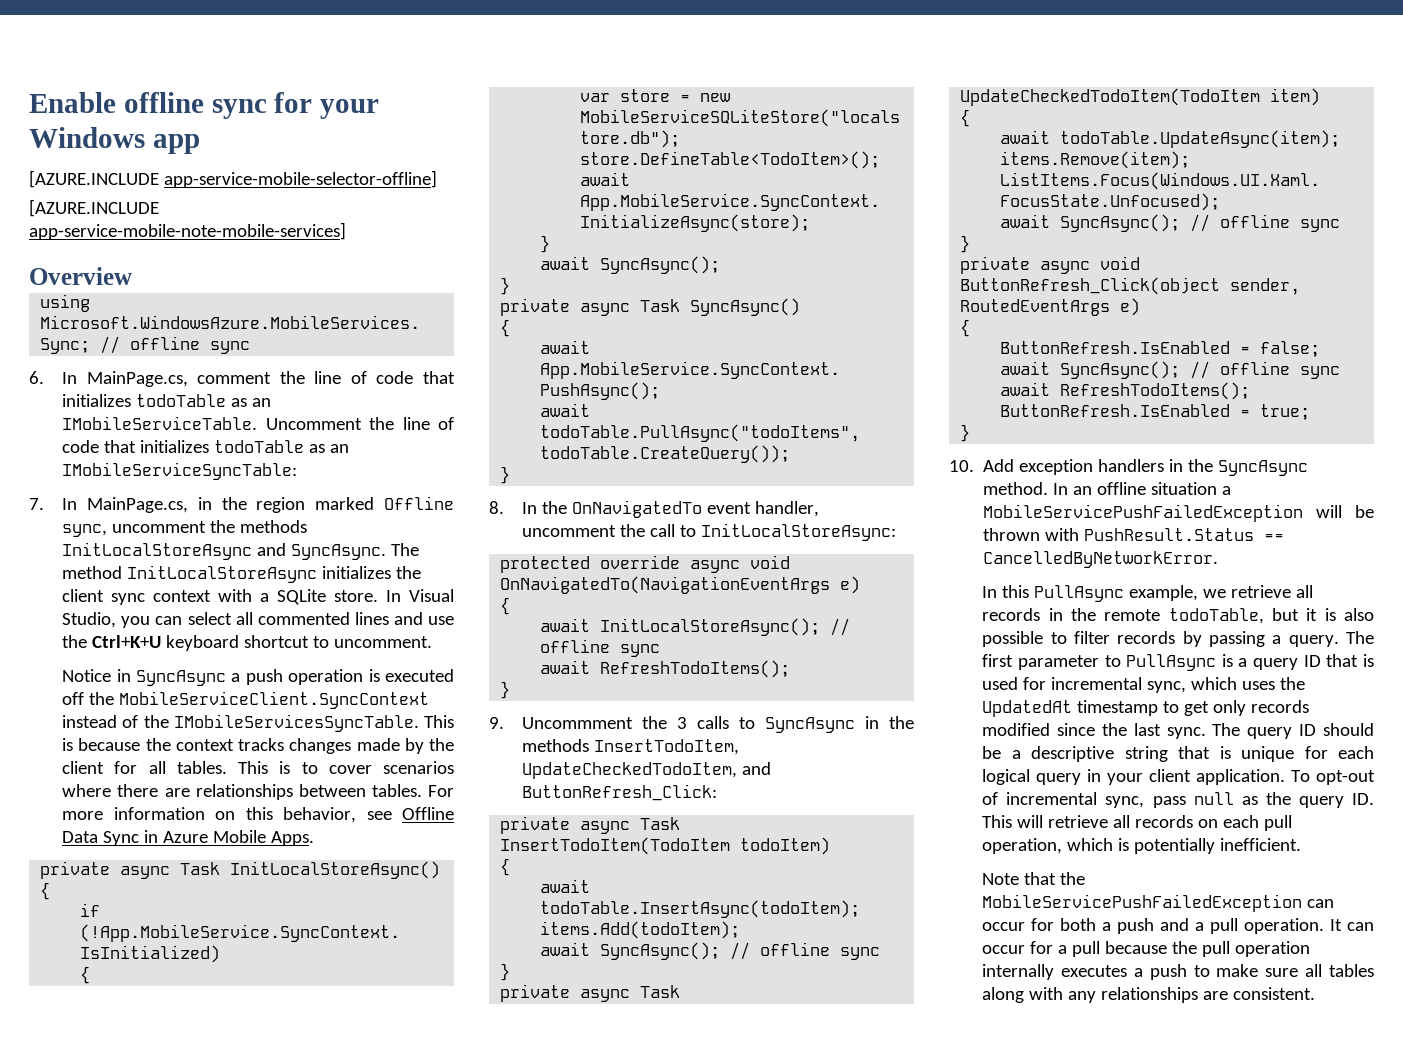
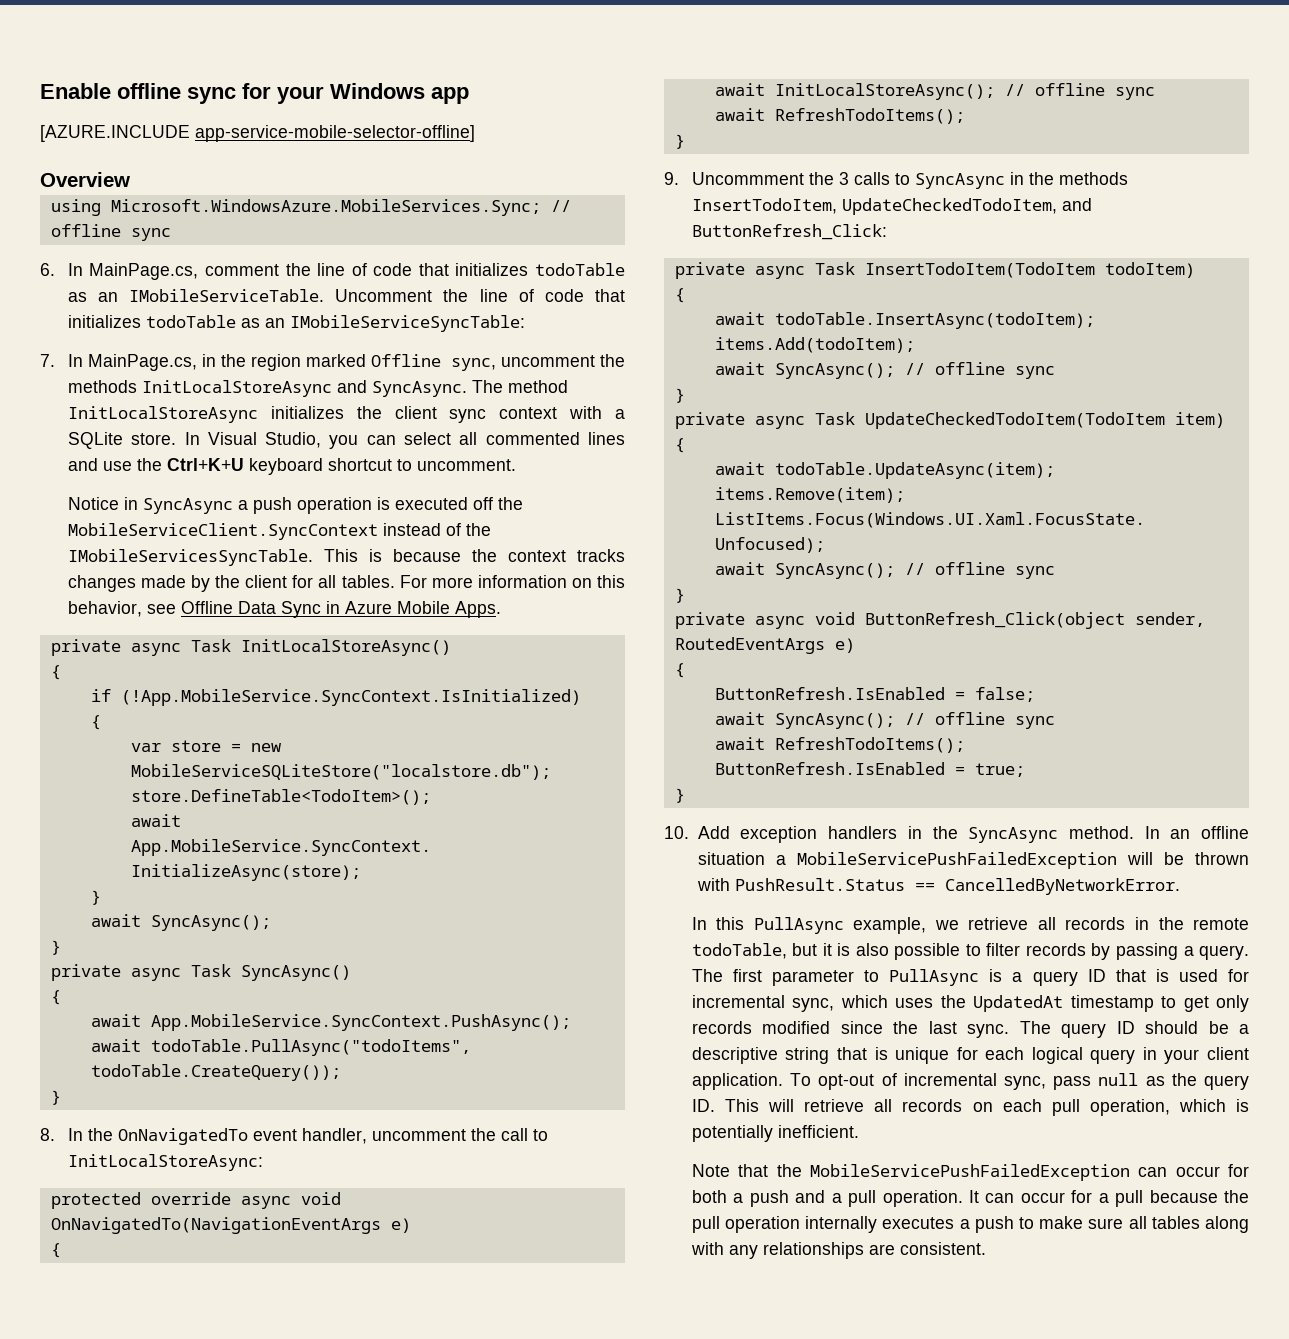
- [AZURE.INCLUDE app-service-mobile-note-mobile-services]
- This is to cover scenarios where there are relationships between tables.

